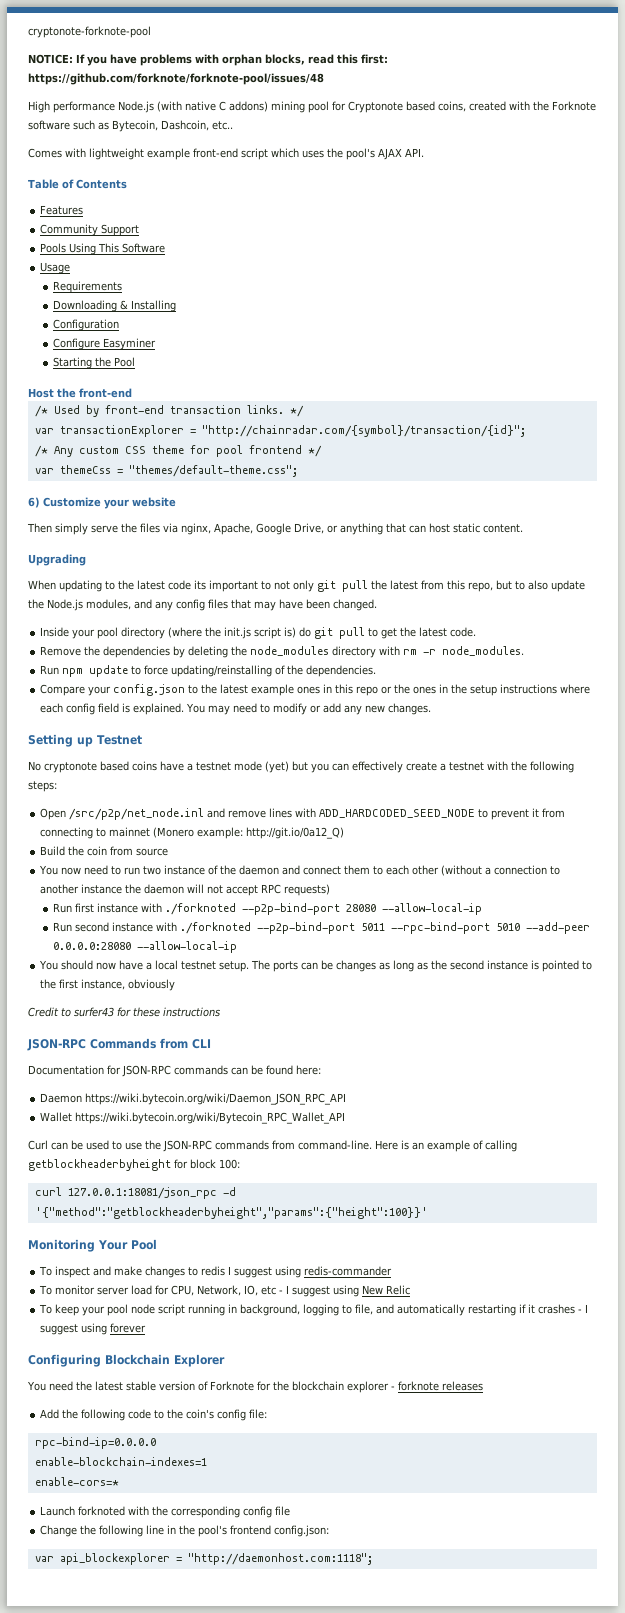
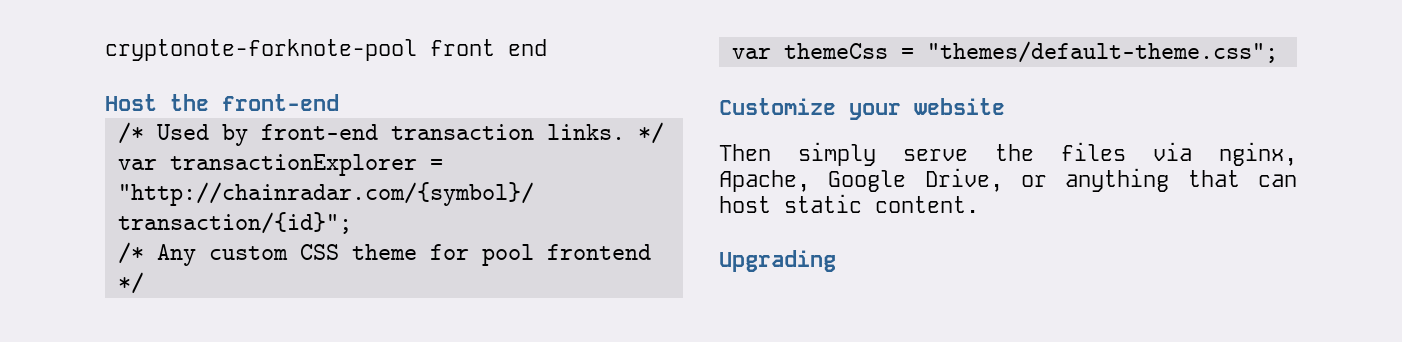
- cryptonote-forknote-pool
- NOTICE: If you have problems with orphan blocks, read this first: https://github.com/forknote/forknote-pool/issues/48
- High performance Node.js (with native C addons) mining pool for Cryptonote based coins, created with the Forknote software such as Bytecoin, Dashcoin, etc..
- Comes with lightweight example front-end script which uses the pool's AJAX API.
- Table of Contents
- Features
- Community Support
- Pools Using This Software
- Usage
- Requirements
- Downloading & Installing
- Configuration
- Configure Easyminer
- Starting the Pool
+ cryptonote-forknote-pool front end
- 6) Customize your website
+ Customize your website
- When updating to the latest code its important to not only git pull the latest from this repo, but to also update the Node.js modules, and any config files that may have been changed.
- Inside your pool directory (where the init.js script is) do git pull to get the latest code.
- Remove the dependencies by deleting the node_modules directory with rm -r node_modules.
- Run npm update to force updating/reinstalling of the dependencies.
- Compare your config.json to the latest example ones in this repo or the ones in the setup instructions where each config field is explained. You may need to modify or add any new changes.
- Setting up Testnet
- No cryptonote based coins have a testnet mode (yet) but you can effectively create a testnet with the following steps:
- Open /src/p2p/net_node.inl and remove lines with ADD_HARDCODED_SEED_NODE to prevent it from connecting to mainnet (Monero example: http://git.io/0a12_Q)
- Build the coin from source
- You now need to run two instance of the daemon and connect them to each other (without a connection to another instance the daemon will not accept RPC requests)
- Run first instance with ./forknoted --p2p-bind-port 28080 --allow-local-ip
- Run second instance with ./forknoted --p2p-bind-port 5011 --rpc-bind-port 5010 --add-peer 0.0.0.0:28080 --allow-local-ip
- You should now have a local testnet setup. The ports can be changes as long as the second instance is pointed to the first instance, obviously
- Credit to surfer43 for these instructions
- JSON-RPC Commands from CLI
- Documentation for JSON-RPC commands can be found here:
- Daemon https://wiki.bytecoin.org/wiki/Daemon_JSON_RPC_API
- Wallet https://wiki.bytecoin.org/wiki/Bytecoin_RPC_Wallet_API
- Curl can be used to use the JSON-RPC commands from command-line. Here is an example of calling getblockheaderbyheight for block 100:
- curl 127.0.0.1:18081/json_rpc -d '{"method":"getblockheaderbyheight","params":{"height":100}}'
- Monitoring Your Pool
- To inspect and make changes to redis I suggest using redis-commander
- To monitor server load for CPU, Network, IO, etc - I suggest using New Relic
- To keep your pool node script running in background, logging to file, and automatically restarting if it crashes - I suggest using forever
- Configuring Blockchain Explorer
- You need the latest stable version of Forknote for the blockchain explorer - forknote releases
- Add the following code to the coin's config file:
- rpc-bind-ip=0.0.0.0
- enable-blockchain-indexes=1
- enable-cors=*
- Launch forknoted with the corresponding config file
- Change the following line in the pool's frontend config.json:
- var api_blockexplorer = "http://daemonhost.com:1118";

